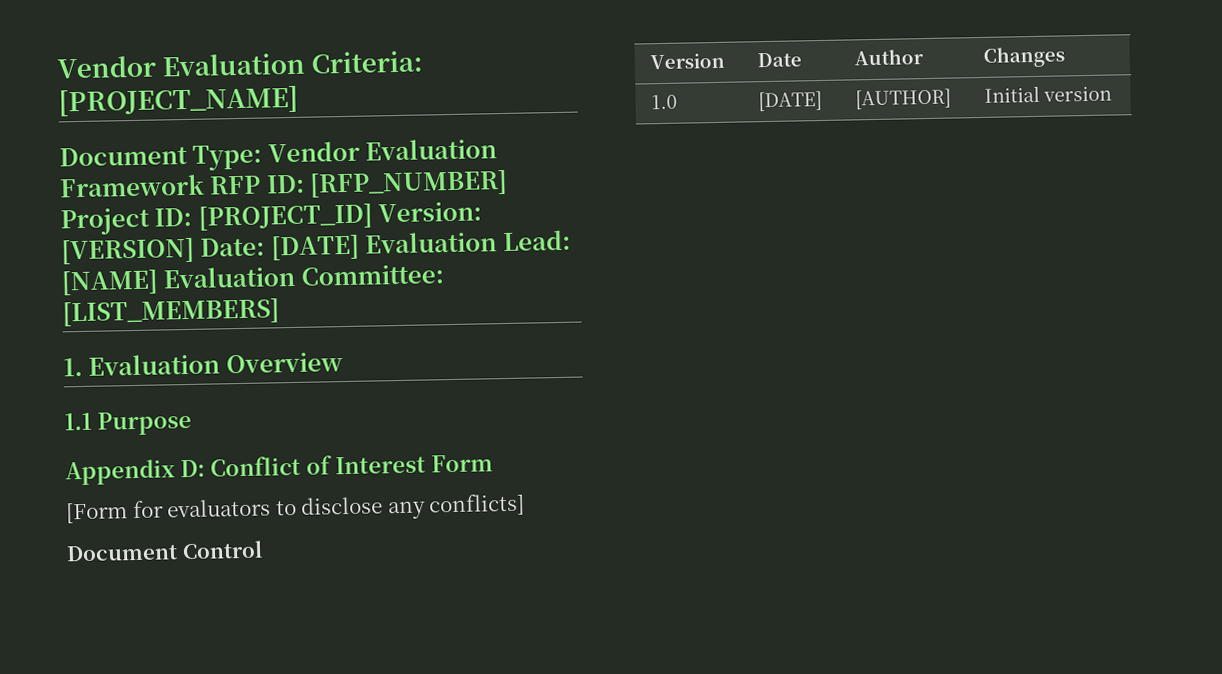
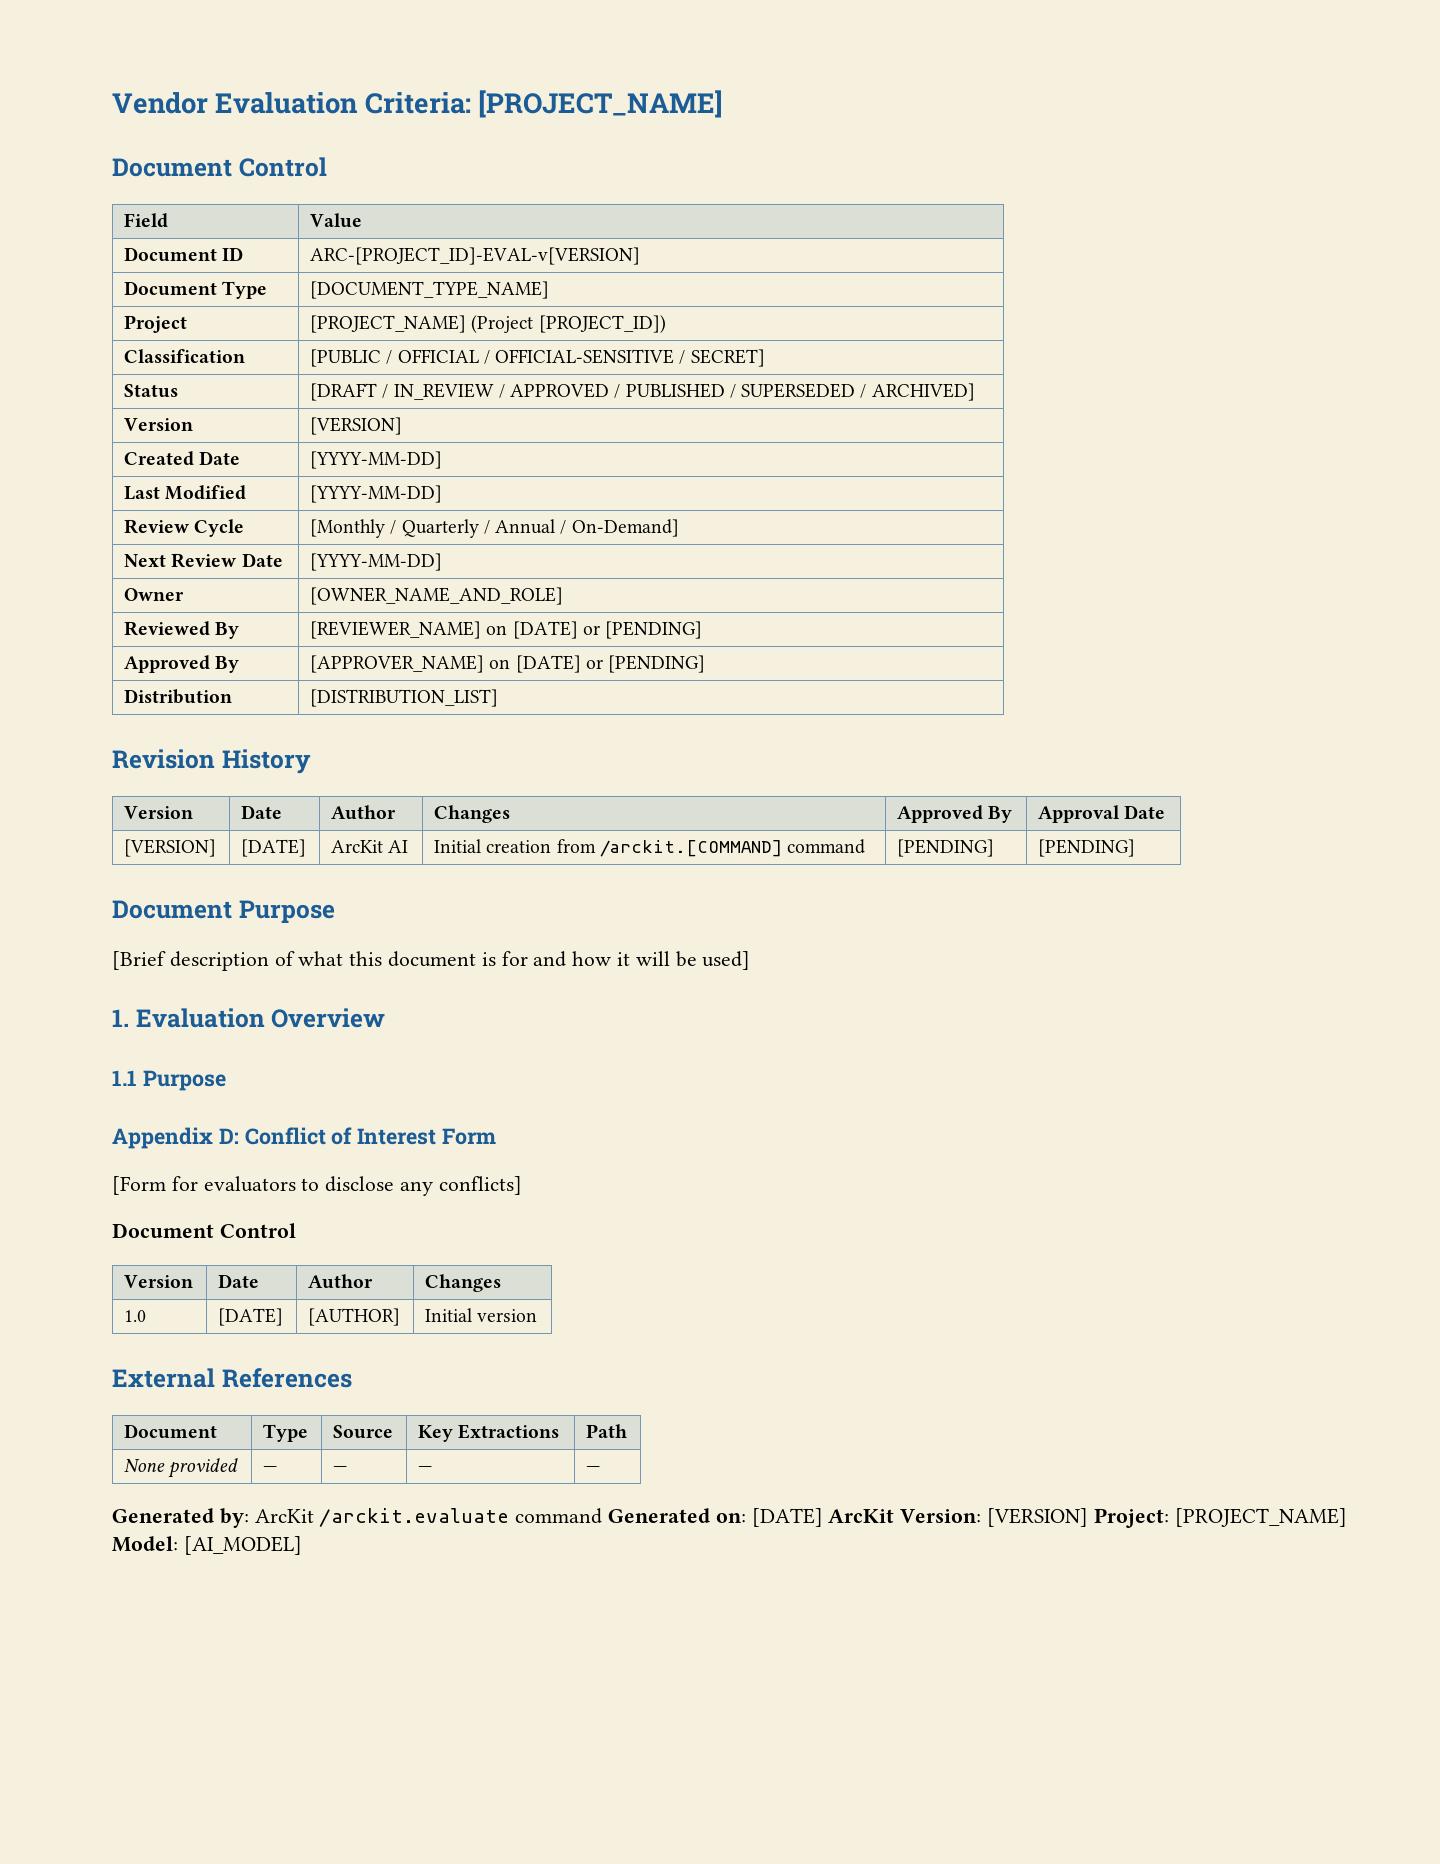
  Vendor Evaluation Criteria: [PROJECT_NAME]
- Document Type: Vendor Evaluation Framework RFP ID: [RFP_NUMBER] Project ID: [PROJECT_ID] Version: [VERSION] Date: [DATE] Evaluation Lead: [NAME] Evaluation Committee: [LIST_MEMBERS]
+ Document Control
+ Field | Value
+ Document ID | ARC-[PROJECT_ID]-EVAL-v[VERSION]
+ Document Type | [DOCUMENT_TYPE_NAME]
+ Project | [PROJECT_NAME] (Project [PROJECT_ID])
+ Classification | [PUBLIC / OFFICIAL / OFFICIAL-SENSITIVE / SECRET]
+ Status | [DRAFT / IN_REVIEW / APPROVED / PUBLISHED / SUPERSEDED / ARCHIVED]
+ Version | [VERSION]
+ Created Date | [YYYY-MM-DD]
+ Last Modified | [YYYY-MM-DD]
+ Review Cycle | [Monthly / Quarterly / Annual / On-Demand]
+ Next Review Date | [YYYY-MM-DD]
+ Owner | [OWNER_NAME_AND_ROLE]
+ Reviewed By | [REVIEWER_NAME] on [DATE] or [PENDING]
+ Approved By | [APPROVER_NAME] on [DATE] or [PENDING]
+ Distribution | [DISTRIBUTION_LIST]
+ Revision History
+ Version | Date | Author | Changes | Approved By | Approval Date
+ [VERSION] | [DATE] | ArcKit AI | Initial creation from /arckit.[COMMAND] command | [PENDING] | [PENDING]
+ Document Purpose
+ [Brief description of what this document is for and how it will be used]
+ External References
+ Document | Type | Source | Key Extractions | Path
+ None provided | — | — | — | —
+ Generated by: ArcKit /arckit.evaluate command Generated on: [DATE] ArcKit Version: [VERSION] Project: [PROJECT_NAME] Model: [AI_MODEL]

